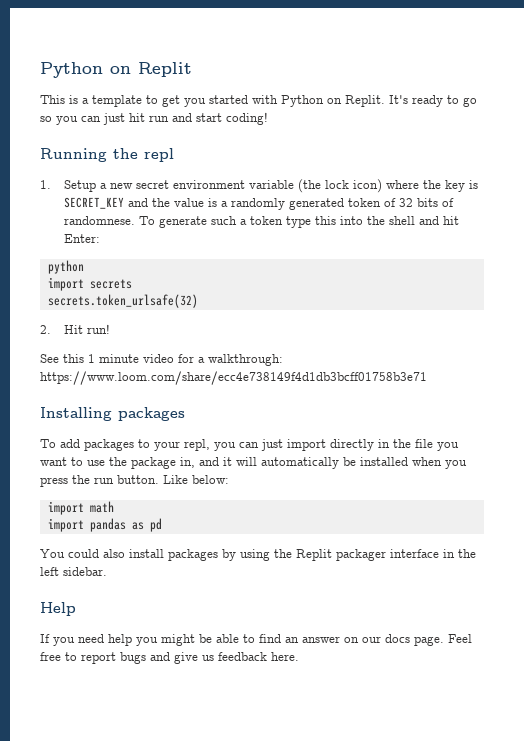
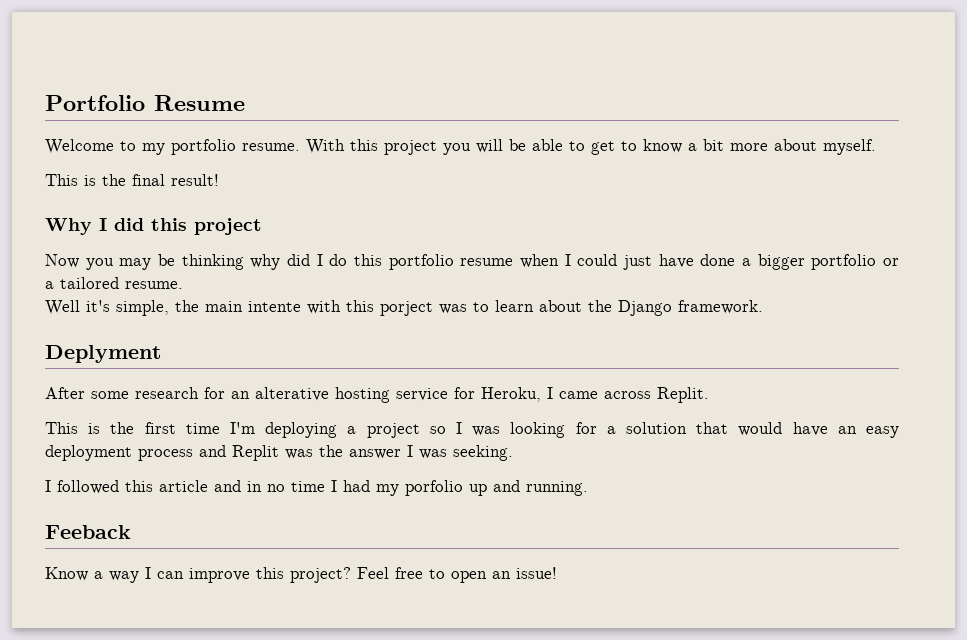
- Python on Replit
- This is a template to get you started with Python on Replit. It's ready to go so you can just hit run and start coding!
- Running the repl
- 1. Setup a new secret environment variable (the lock icon) where the key is SECRET_KEY and the value is a randomly generated token of 32 bits of randomnese. To generate such a token type this into the shell and hit Enter:
- python
- import secrets
- secrets.token_urlsafe(32)
- 2. Hit run!
- See this 1 minute video for a walkthrough: https://www.loom.com/share/ecc4e738149f4d1db3bcff01758b3e71
- Installing packages
- To add packages to your repl, you can just import directly in the file you want to use the package in, and it will automatically be installed when you press the run button. Like below:
- import math
- import pandas as pd
- You could also install packages by using the Replit packager interface in the left sidebar.
- Help
- If you need help you might be able to find an answer on our docs page. Feel free to report bugs and give us feedback here.
+ Portfolio Resume
+ Welcome to my portfolio resume. With this project you will be able to get to know a bit more about myself.
+ This is the final result!
+ Why I did this project
+ Now you may be thinking why did I do this portfolio resume when I could just have done a bigger portfolio or a tailored resume.
+ Well it's simple, the main intente with this porject was to learn about the Django framework.
+ Deplyment
+ After some research for an alterative hosting service for Heroku, I came across Replit.
+ This is the first time I'm deploying a project so I was looking for a solution that would have an easy deployment process and Replit was the answer I was seeking.
+ I followed this article and in no time I had my porfolio up and running.
+ Feeback
+ Know a way I can improve this project? Feel free to open an issue!

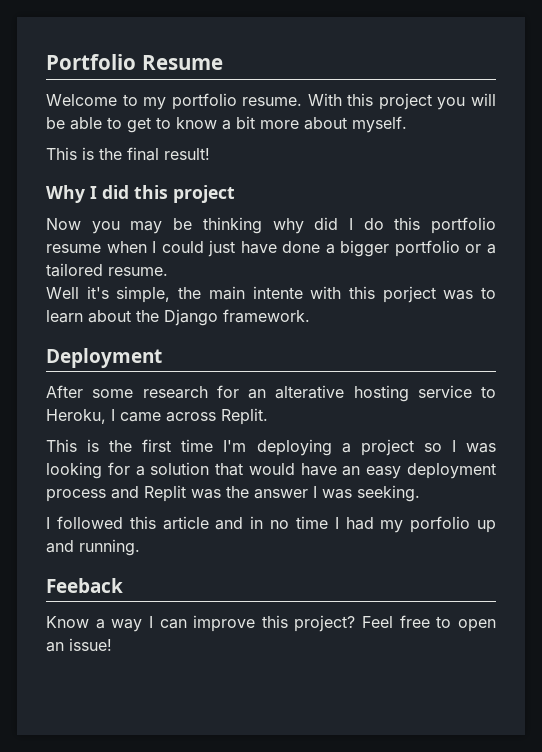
- Deplyment
+ Deployment
- After some research for an alterative hosting service for Heroku, I came across Replit.
+ After some research for an alterative hosting service to Heroku, I came across Replit.

